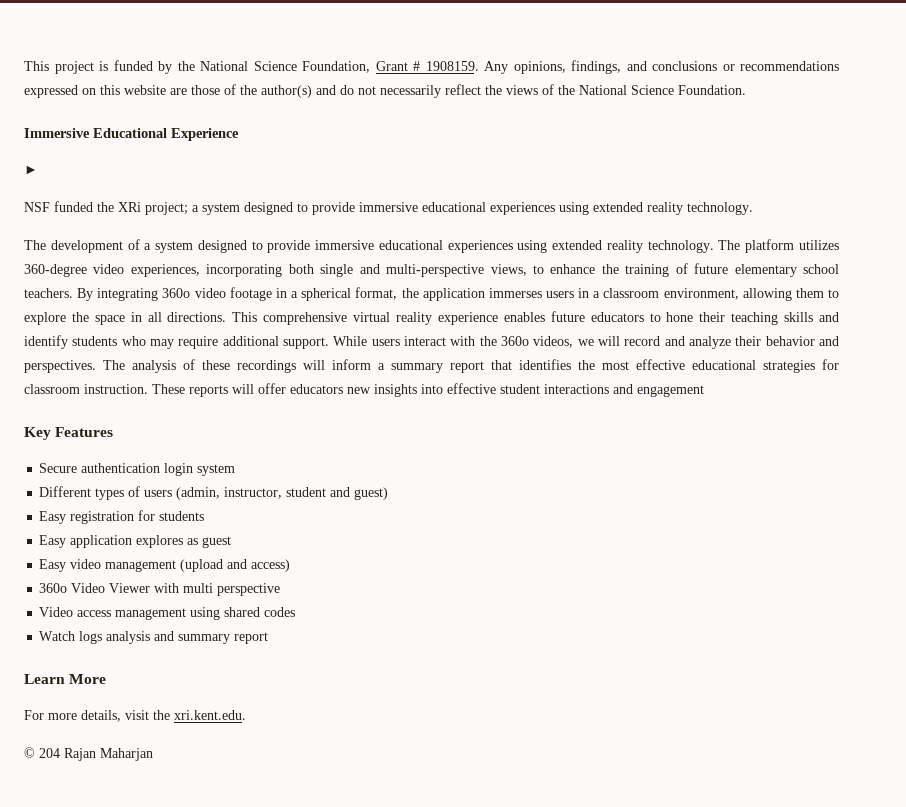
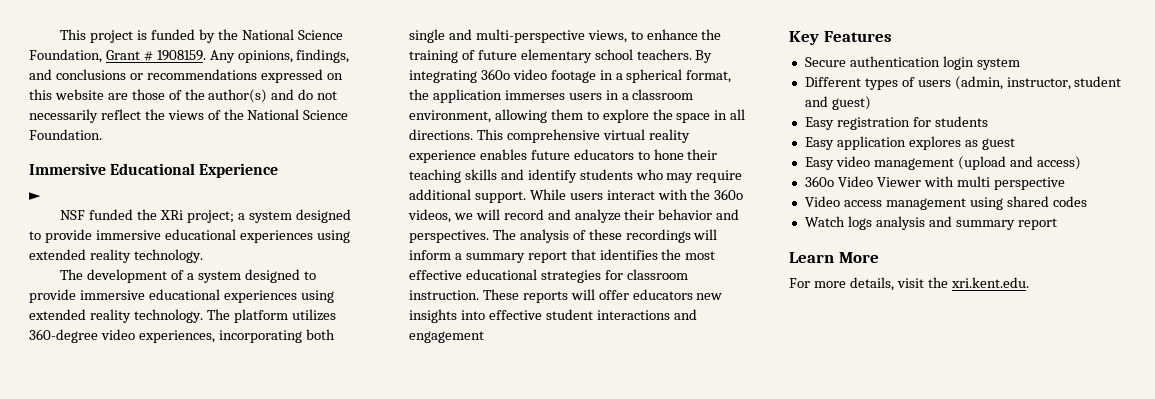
- © 204 Rajan Maharjan

